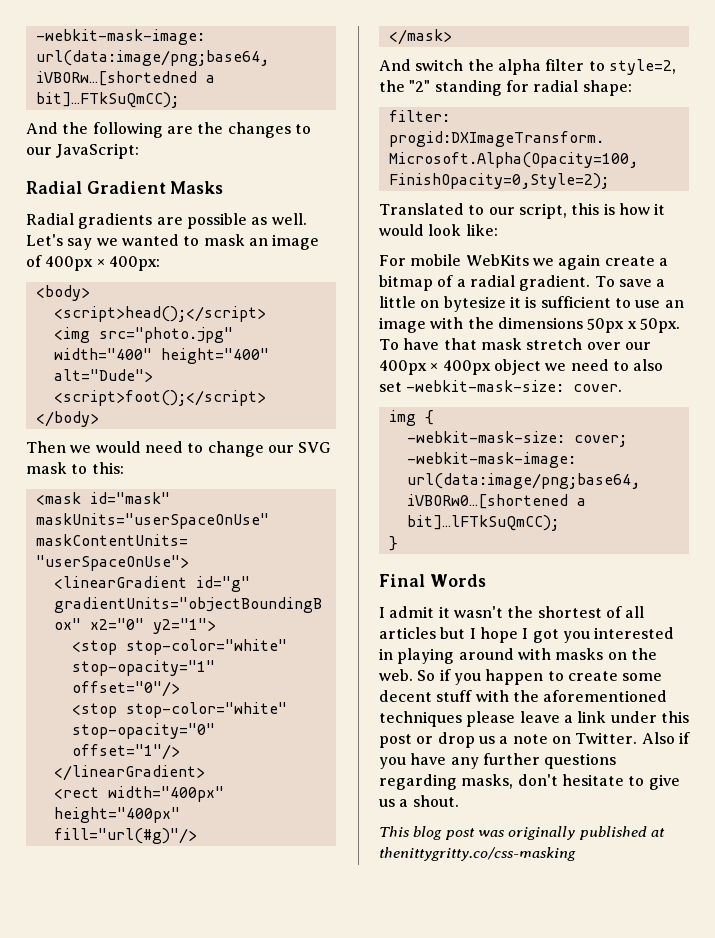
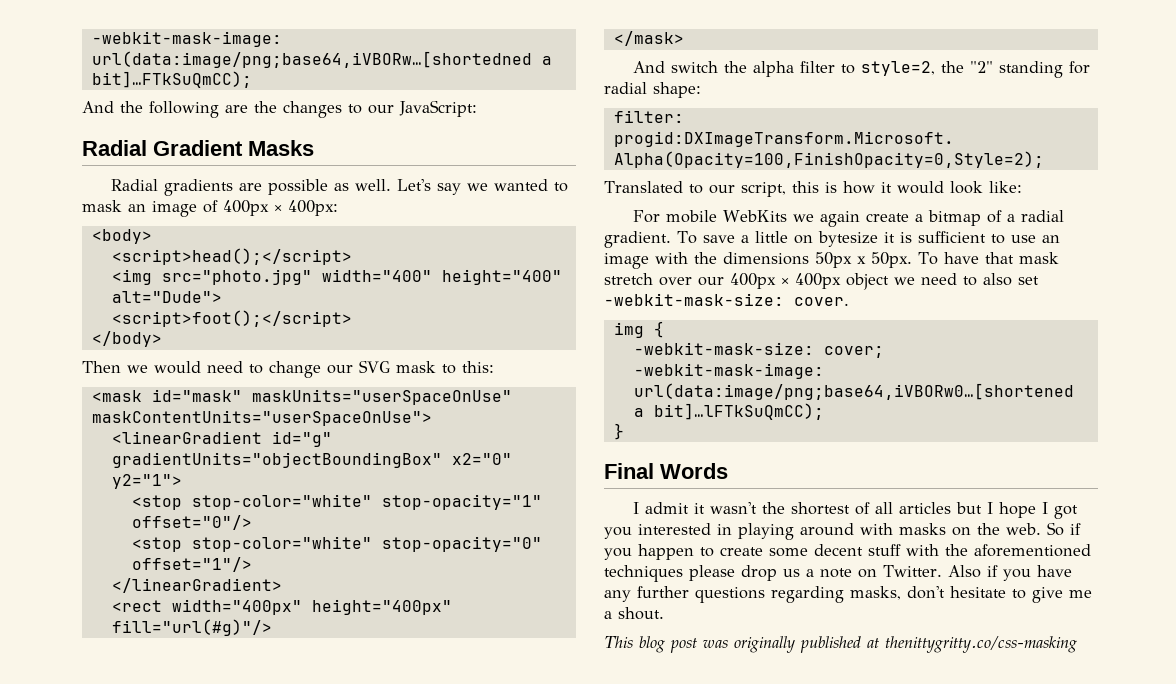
- So if you happen to create some decent stuff with the aforementioned techniques please leave a link under this post or drop us a note on Twitter.
+ So if you happen to create some decent stuff with the aforementioned techniques please drop us a note on Twitter.
- Also if you have any further questions regarding masks, don't hesitate to give us a shout.
+ Also if you have any further questions regarding masks, don't hesitate to give me a shout.

